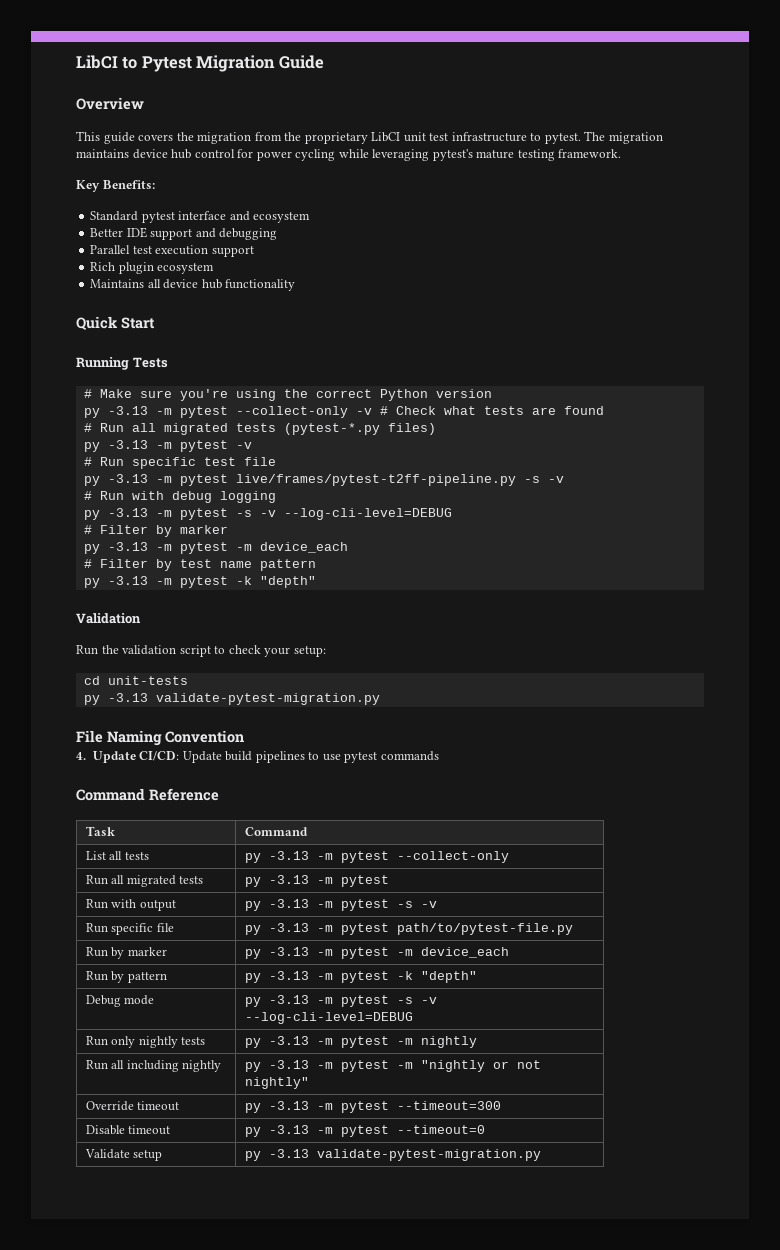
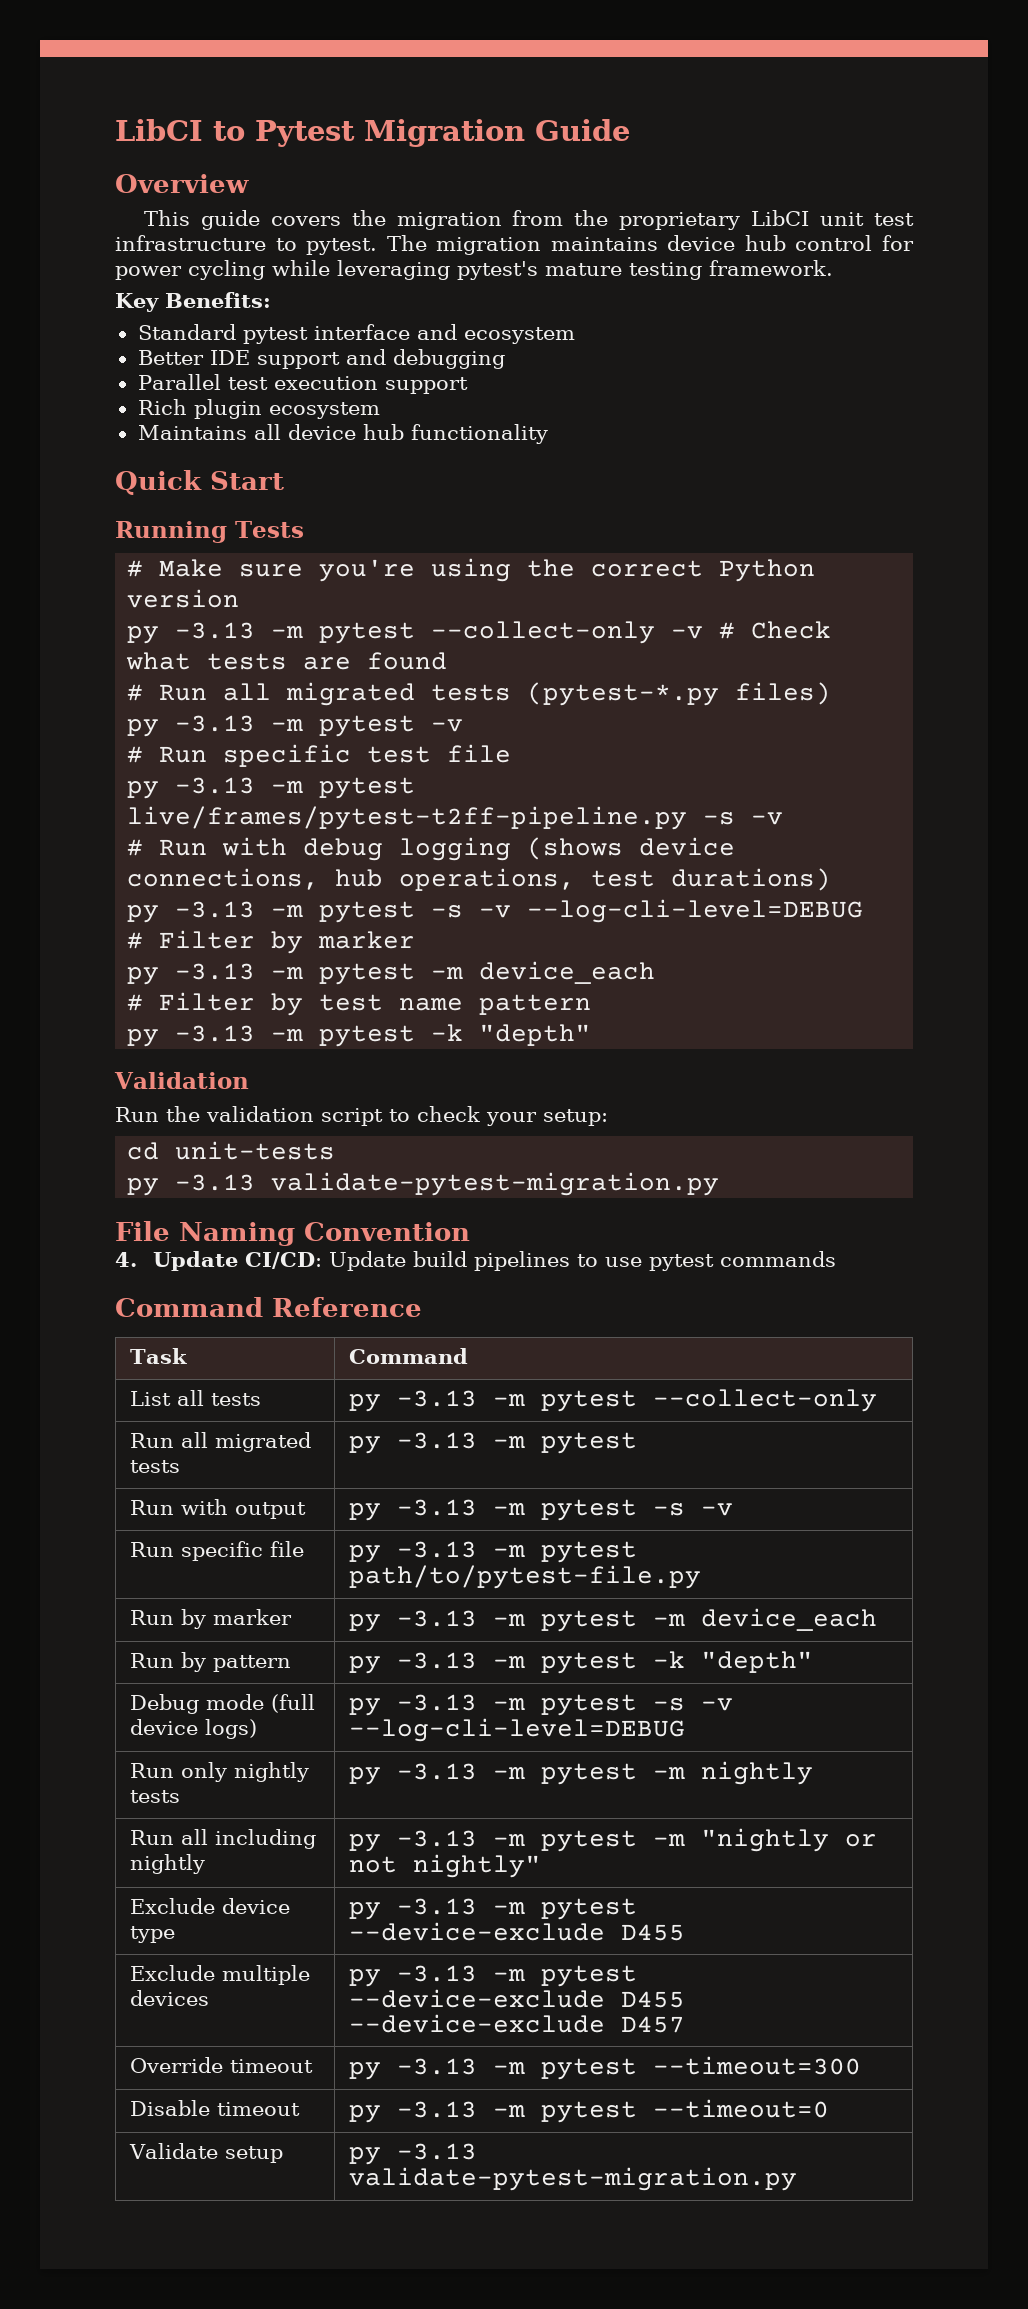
- # Run with debug logging
+ # Run with debug logging (shows device connections, hub operations, test durations)
- Debug mode | py -3.13 -m pytest -s -v --log-cli-level=DEBUG
+ Debug mode (full device logs) | py -3.13 -m pytest -s -v --log-cli-level=DEBUG
+ Exclude device type | py -3.13 -m pytest --device-exclude D455
+ Exclude multiple devices | py -3.13 -m pytest --device-exclude D455 --device-exclude D457

